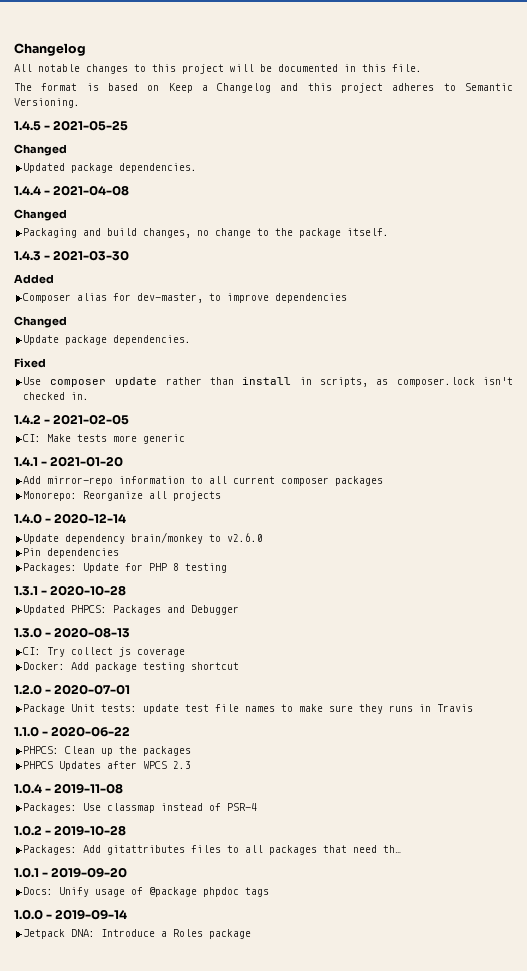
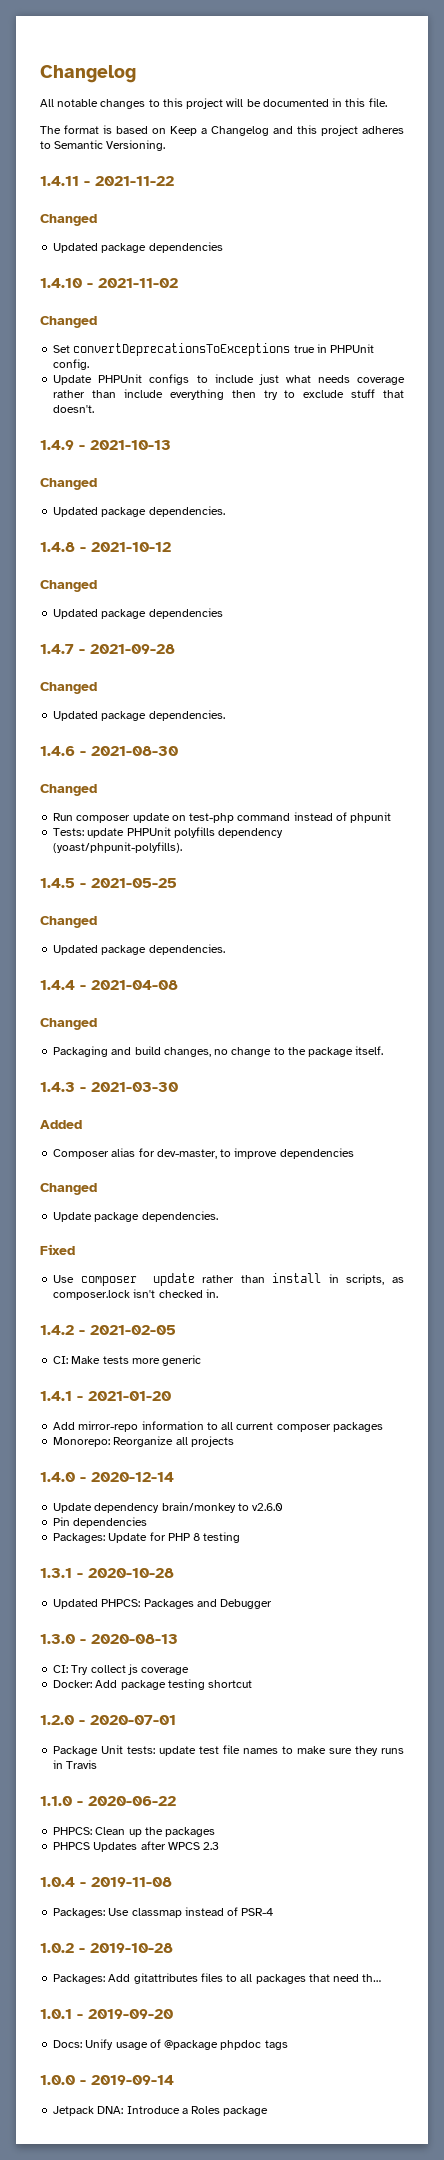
+ 1.4.11 - 2021-11-22
+ Changed
+ Updated package dependencies
+ 1.4.10 - 2021-11-02
+ Changed
+ Set convertDeprecationsToExceptions true in PHPUnit config.
+ Update PHPUnit configs to include just what needs coverage rather than include everything then try to exclude stuff that doesn't.
+ 1.4.9 - 2021-10-13
+ Changed
+ Updated package dependencies.
+ 1.4.8 - 2021-10-12
+ Changed
+ Updated package dependencies
+ 1.4.7 - 2021-09-28
+ Changed
+ Updated package dependencies.
+ 1.4.6 - 2021-08-30
+ Changed
+ Run composer update on test-php command instead of phpunit
+ Tests: update PHPUnit polyfills dependency (yoast/phpunit-polyfills).

